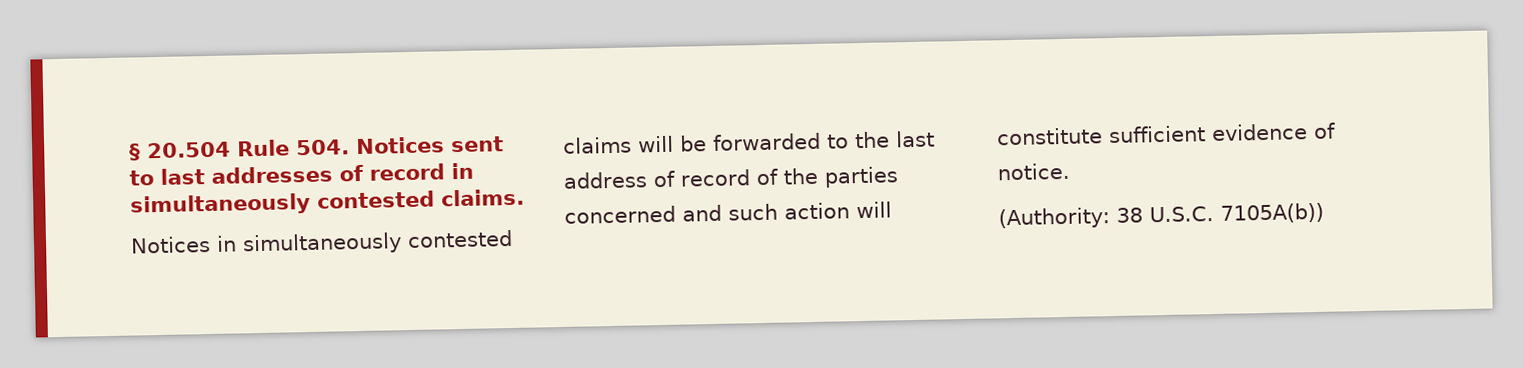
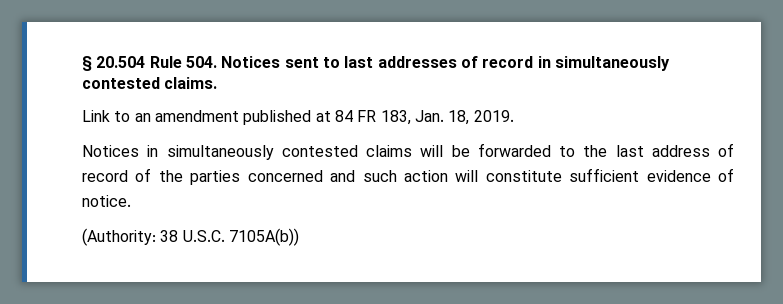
+ Link to an amendment published at 84 FR 183, Jan. 18, 2019.

